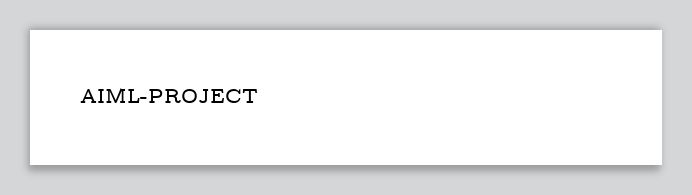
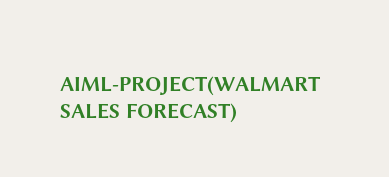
- AIML-PROJECT
+ AIML-PROJECT(WALMART SALES FORECAST)

